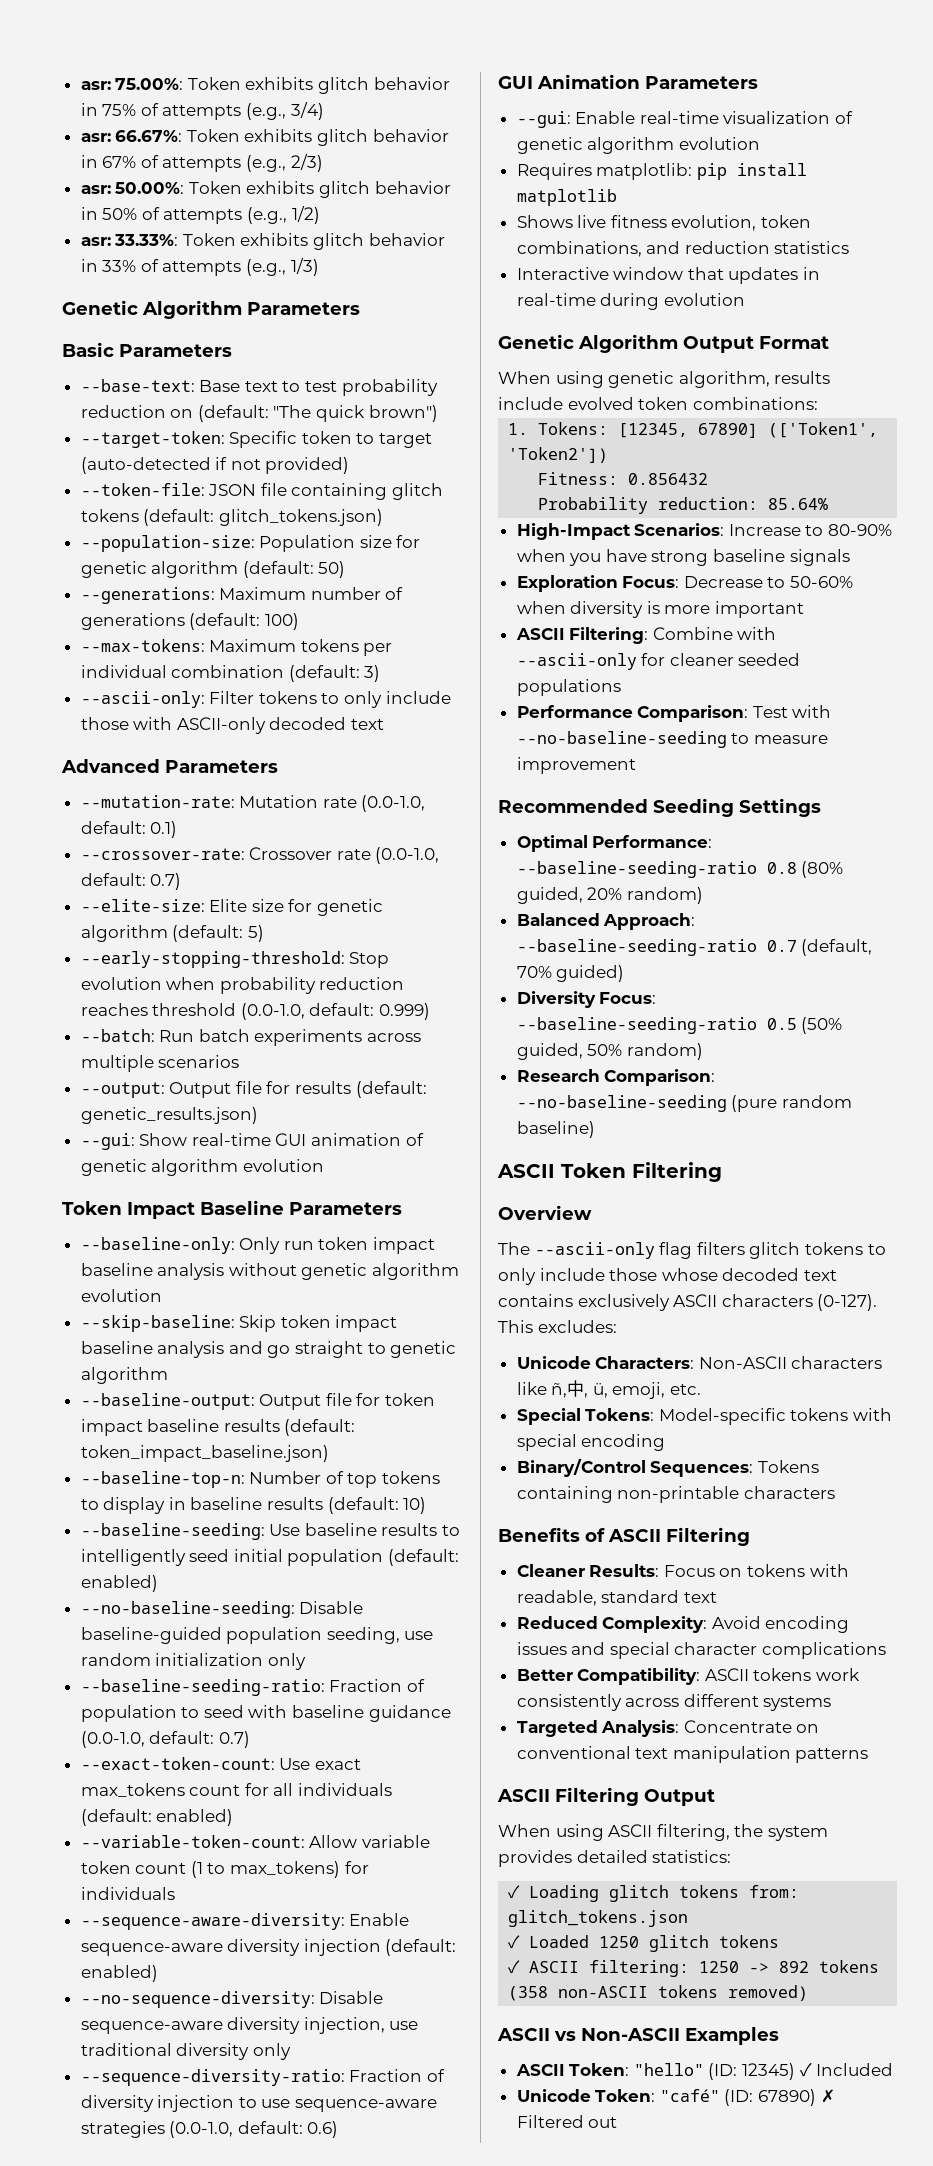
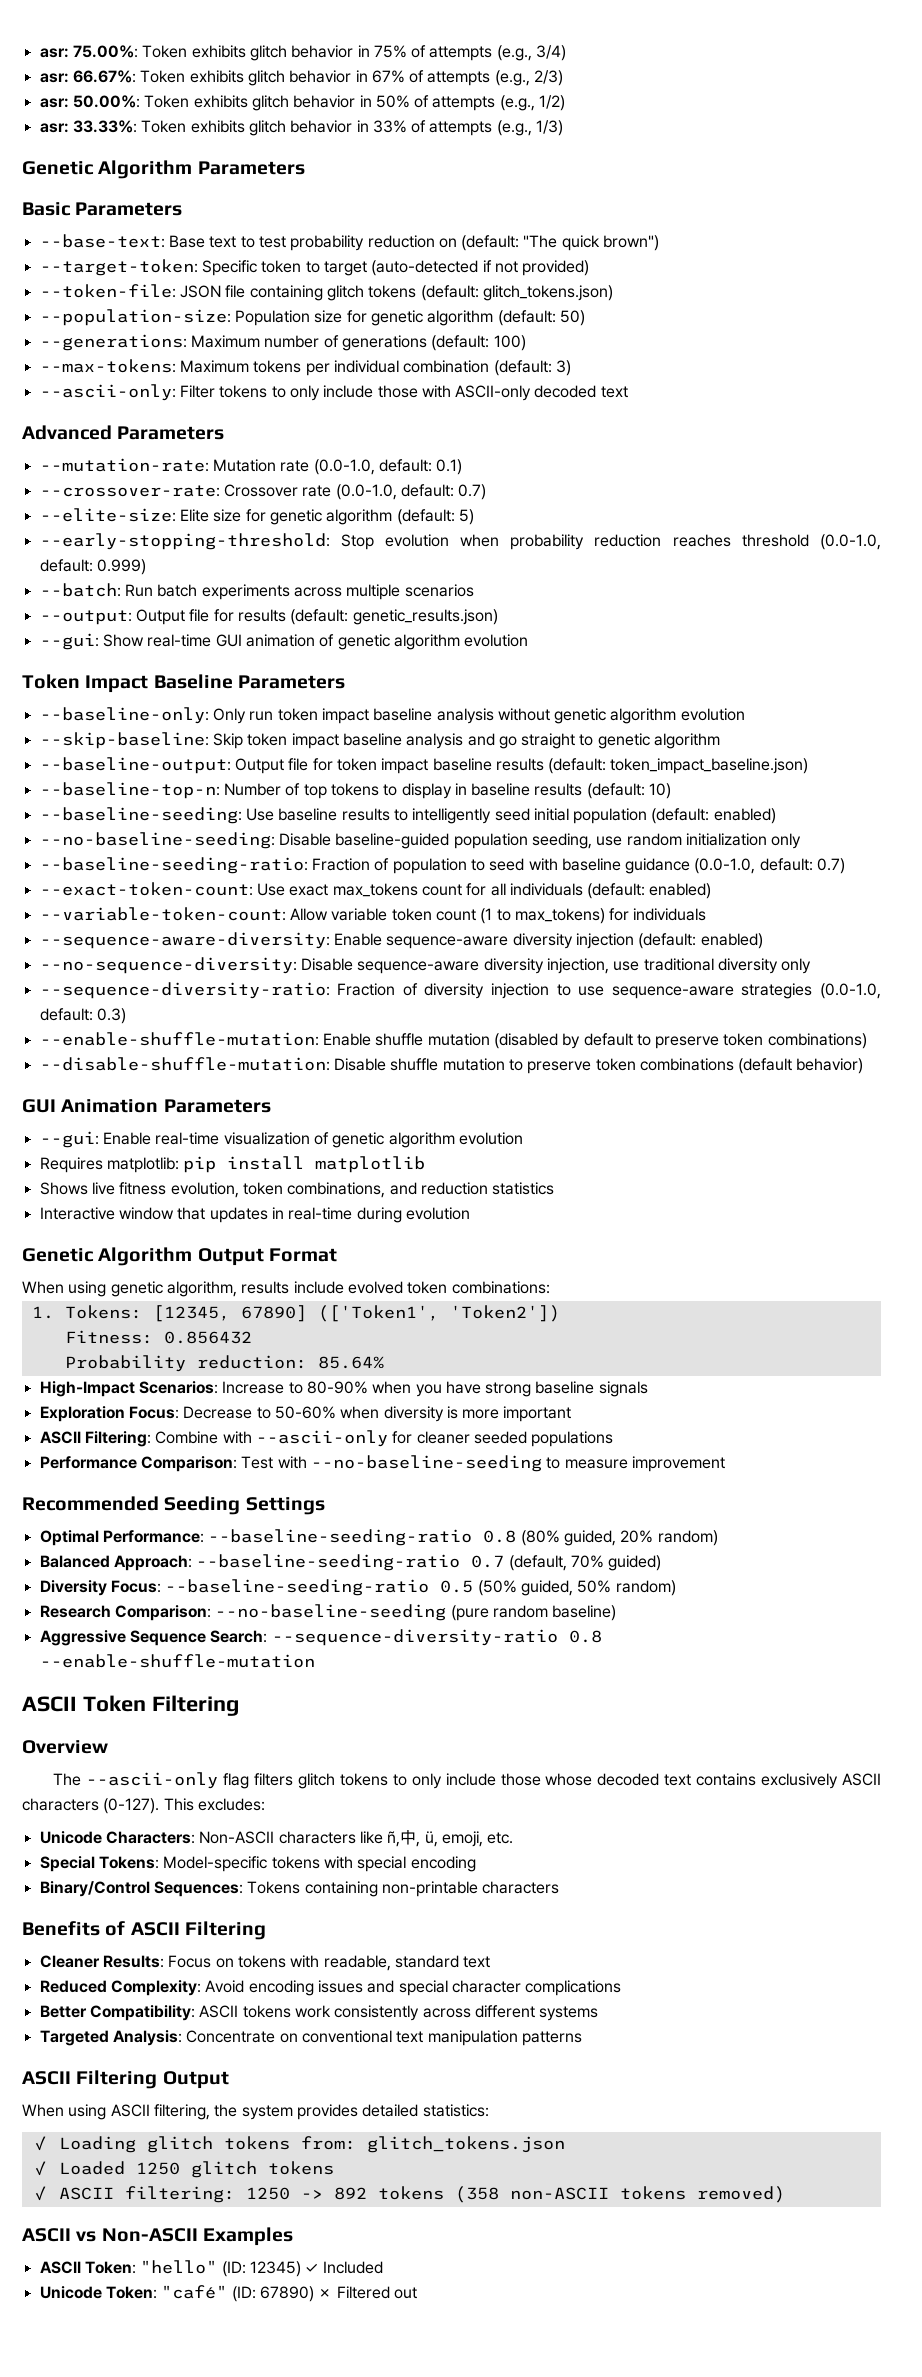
- --sequence-diversity-ratio: Fraction of diversity injection to use sequence-aware strategies (0.0-1.0, default: 0.6)
+ --sequence-diversity-ratio: Fraction of diversity injection to use sequence-aware strategies (0.0-1.0, default: 0.3)
+ --enable-shuffle-mutation: Enable shuffle mutation (disabled by default to preserve token combinations)
+ --disable-shuffle-mutation: Disable shuffle mutation to preserve token combinations (default behavior)
+ Aggressive Sequence Search: --sequence-diversity-ratio 0.8 --enable-shuffle-mutation

